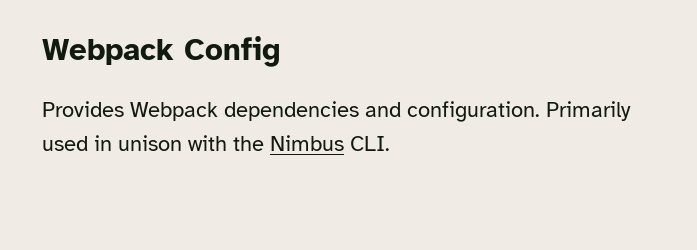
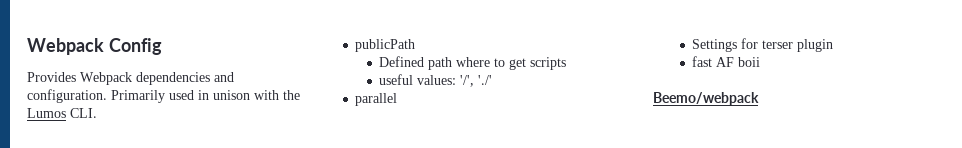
- Primarily used in unison with the Nimbus CLI.
+ Primarily used in unison with the Lumos CLI.
+ publicPath
+ Defined path where to get scripts
+ useful values: '/', './'
+ parallel
+ Settings for terser plugin
+ fast AF boii
+ Beemo/webpack

